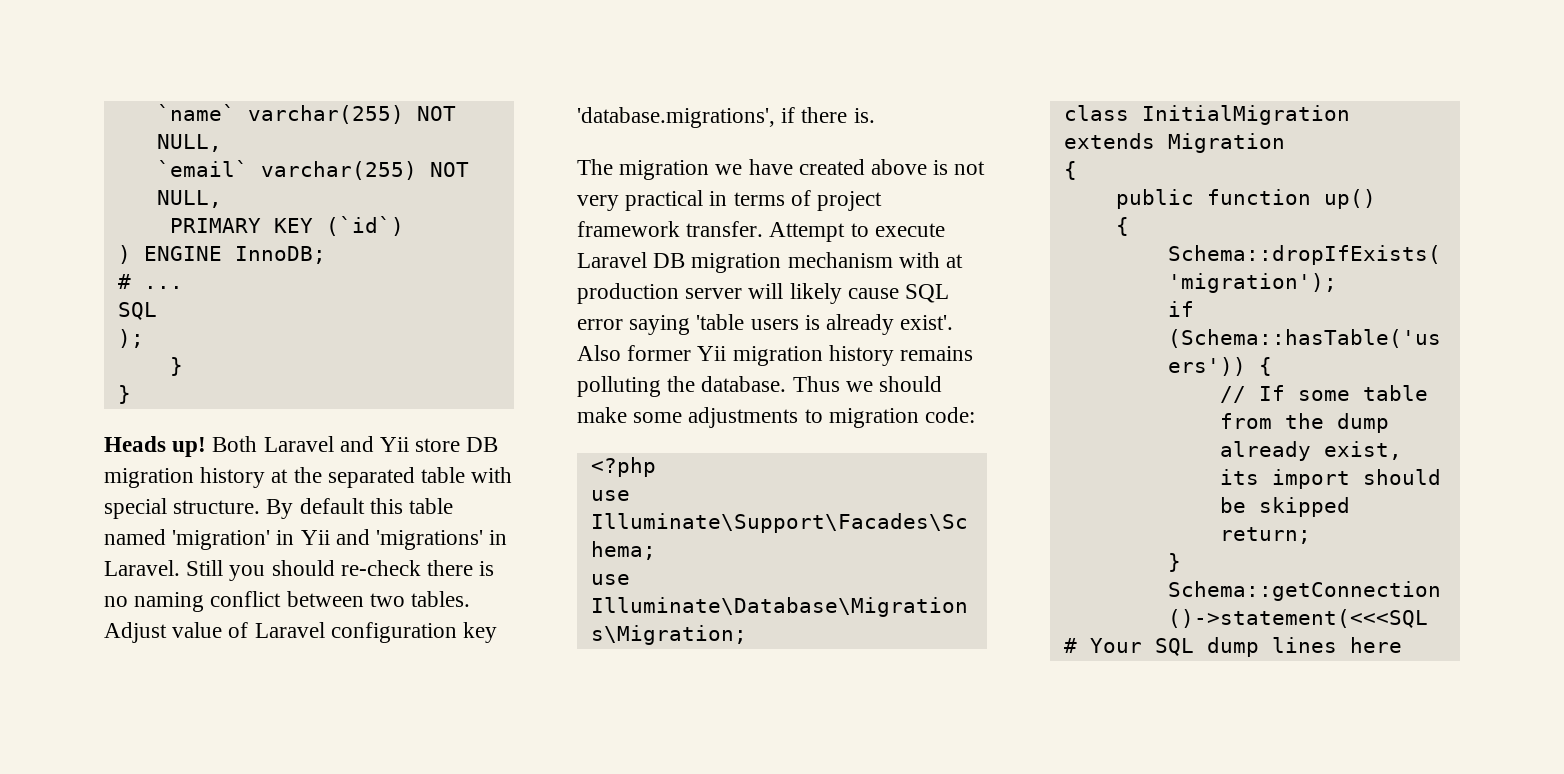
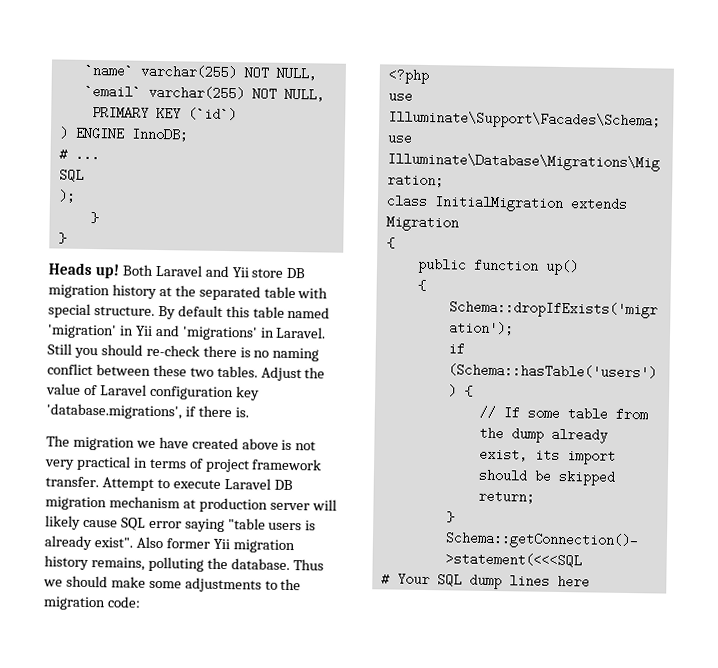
- Still you should re-check there is no naming conflict between two tables.
+ Still you should re-check there is no naming conflict between these two tables.
- Adjust value of Laravel configuration key 'database.migrations', if there is.
+ Adjust the value of Laravel configuration key 'database.migrations', if there is.
- Attempt to execute Laravel DB migration mechanism with at production server will likely cause SQL error saying 'table users is already exist'.
+ Attempt to execute Laravel DB migration mechanism at production server will likely cause SQL error saying "table users is already exist".
- Also former Yii migration history remains polluting the database.
+ Also former Yii migration history remains, polluting the database.
- Thus we should make some adjustments to migration code:
+ Thus we should make some adjustments to the migration code:

